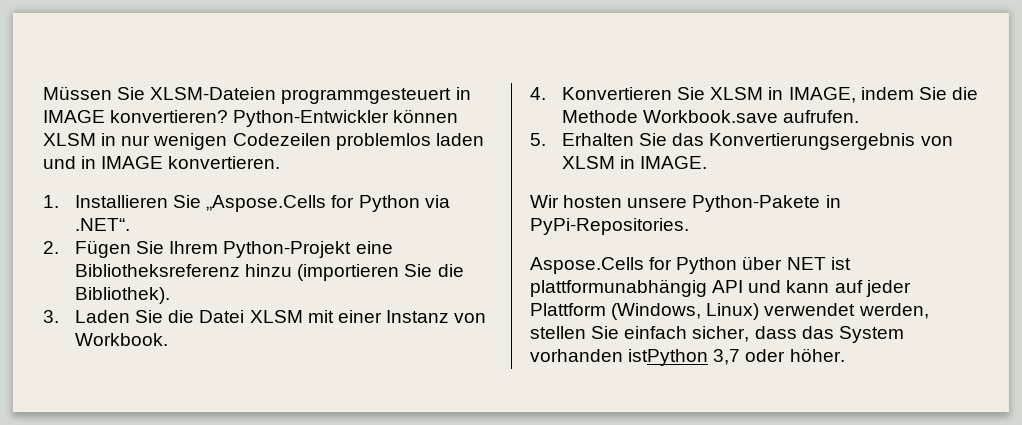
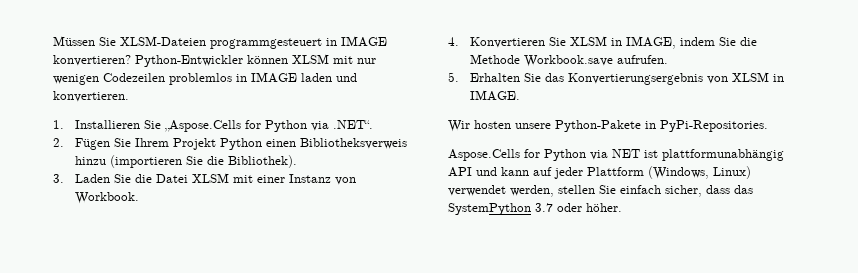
- Python-Entwickler können XLSM in nur wenigen Codezeilen problemlos laden und in IMAGE konvertieren.
+ Python-Entwickler können XLSM mit nur wenigen Codezeilen problemlos in IMAGE laden und konvertieren.
- 2. Fügen Sie Ihrem Python-Projekt eine Bibliotheksreferenz hinzu (importieren Sie die Bibliothek).
+ 2. Fügen Sie Ihrem Projekt Python einen Bibliotheksverweis hinzu (importieren Sie die Bibliothek).
- Aspose.Cells for Python über NET ist plattformunabhängig API und kann auf jeder Plattform (Windows, Linux) verwendet werden, stellen Sie einfach sicher, dass das System vorhanden istPython 3,7 oder höher.
+ Aspose.Cells for Python via NET ist plattformunabhängig API und kann auf jeder Plattform (Windows, Linux) verwendet werden, stellen Sie einfach sicher, dass das SystemPython 3.7 oder höher.

